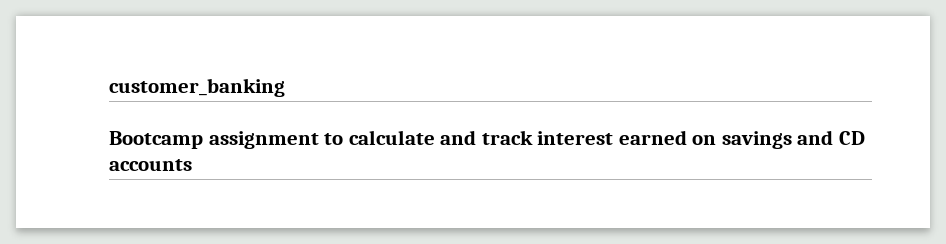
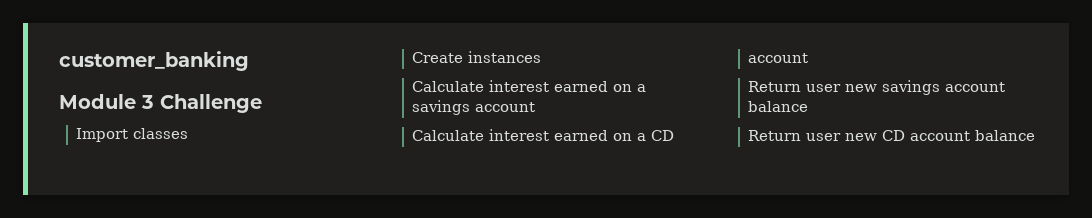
- Bootcamp assignment to calculate and track interest earned on savings and CD accounts
+ Module 3 Challenge
+ Import classes
+ Create instances
+ Calculate interest earned on a savings account
+ Calculate interest earned on a CD account
+ Return user new savings account balance
+ Return user new CD account balance

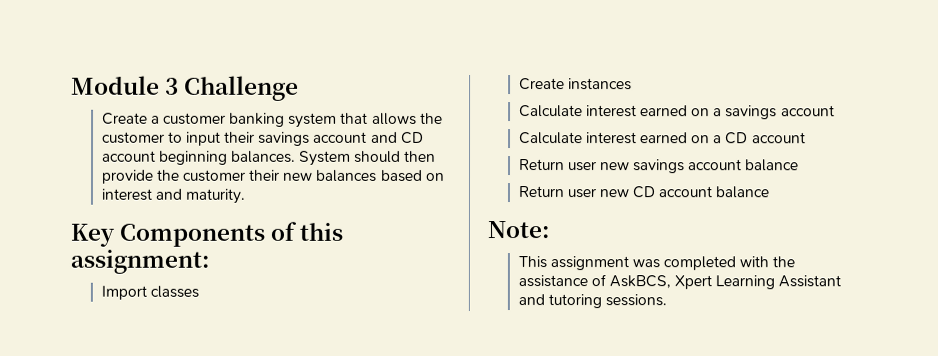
- customer_banking
+ Create a customer banking system that allows the customer to input their savings account and CD account beginning balances. System should then provide the customer their new balances based on interest and maturity.
+ Key Components of this assignment:
+ Note:
+ This assignment was completed with the assistance of AskBCS, Xpert Learning Assistant and tutoring sessions.

